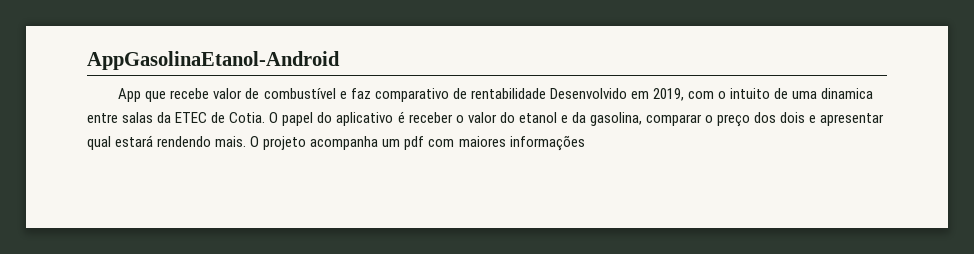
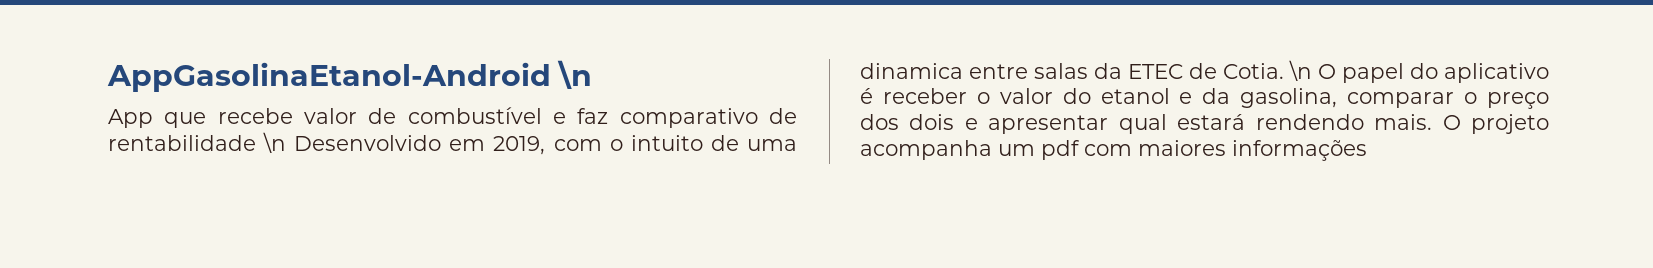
- AppGasolinaEtanol-Android
+ AppGasolinaEtanol-Android \n
- App que recebe valor de combustível e faz comparativo de rentabilidade Desenvolvido em 2019, com o intuito de uma dinamica entre salas da ETEC de Cotia.
+ App que recebe valor de combustível e faz comparativo de rentabilidade \n Desenvolvido em 2019, com o intuito de uma dinamica entre salas da ETEC de Cotia.
- O papel do aplicativo é receber o valor do etanol e da gasolina, comparar o preço dos dois e apresentar qual estará rendendo mais.
+ \n O papel do aplicativo é receber o valor do etanol e da gasolina, comparar o preço dos dois e apresentar qual estará rendendo mais.

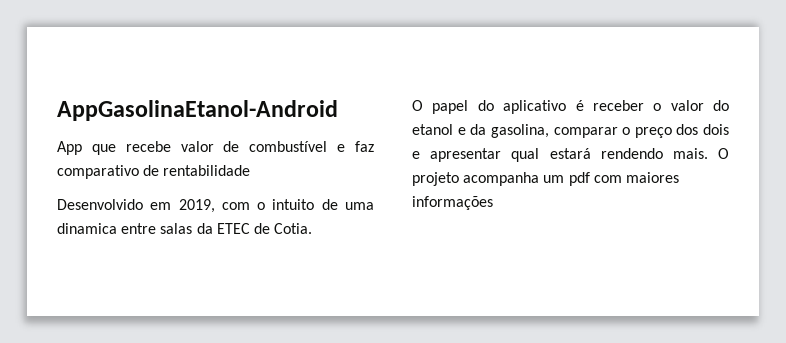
- AppGasolinaEtanol-Android \n
+ AppGasolinaEtanol-Android
- App que recebe valor de combustível e faz comparativo de rentabilidade \n Desenvolvido em 2019, com o intuito de uma dinamica entre salas da ETEC de Cotia. \n O papel do aplicativo é receber o valor do etanol e da gasolina, comparar o preço dos dois e apresentar qual estará rendendo mais.
+ App que recebe valor de combustível e faz comparativo de rentabilidade
+ Desenvolvido em 2019, com o intuito de uma dinamica entre salas da ETEC de Cotia.
+ O papel do aplicativo é receber o valor do etanol e da gasolina, comparar o preço dos dois e apresentar qual estará rendendo mais.

